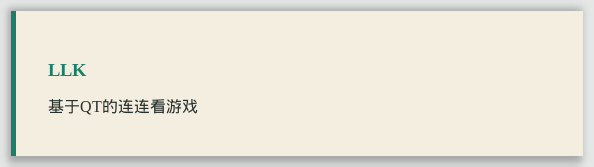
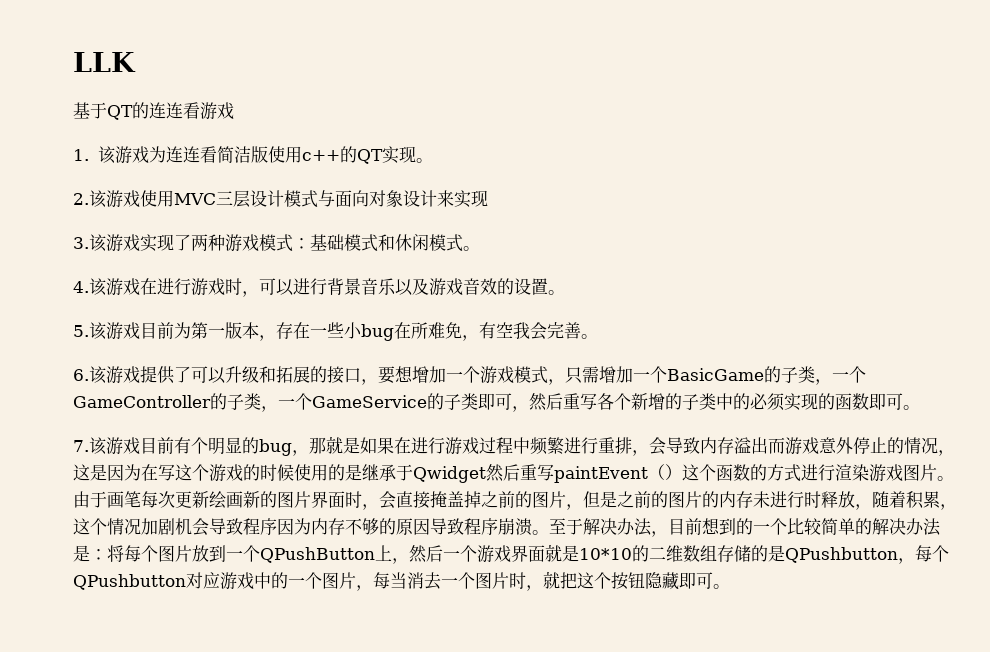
+ 1.该游戏为连连看简洁版使用c++的QT实现。
+ 2.该游戏使用MVC三层设计模式与面向对象设计来实现
+ 3.该游戏实现了两种游戏模式：基础模式和休闲模式。
+ 4.该游戏在进行游戏时，可以进行背景音乐以及游戏音效的设置。
+ 5.该游戏目前为第一版本，存在一些小bug在所难免，有空我会完善。
+ 6.该游戏提供了可以升级和拓展的接口，要想增加一个游戏模式，只需增加一个BasicGame的子类，一个GameController的子类，一个GameService的子类即可，然后重写各个新增的子类中的必须实现的函数即可。
+ 7.该游戏目前有个明显的bug，那就是如果在进行游戏过程中频繁进行重排，会导致内存溢出而游戏意外停止的情况，这是因为在写这个游戏的时候使用的是继承于Qwidget然后重写paintEvent（）这个函数的方式进行渲染游戏图片。由于画笔每次更新绘画新的图片界面时，会直接掩盖掉之前的图片，但是之前的图片的内存未进行时释放，随着积累，这个情况加剧机会导致程序因为内存不够的原因导致程序崩溃。至于解决办法，目前想到的一个比较简单的解决办法是：将每个图片放到一个QPushButton上，然后一个游戏界面就是10*10的二维数组存储的是QPushbutton，每个QPushbutton对应游戏中的一个图片，每当消去一个图片时，就把这个按钮隐藏即可。

